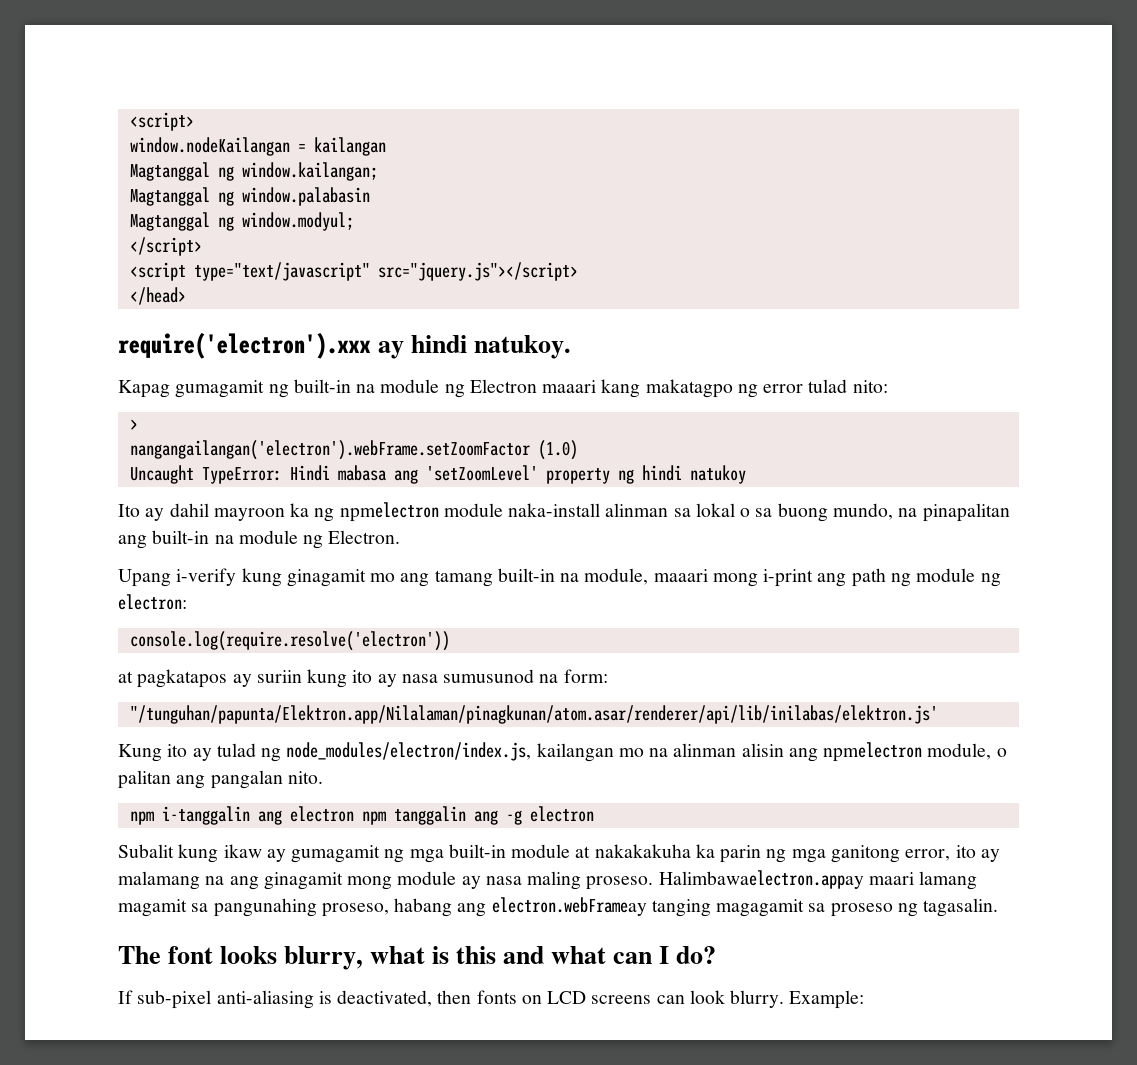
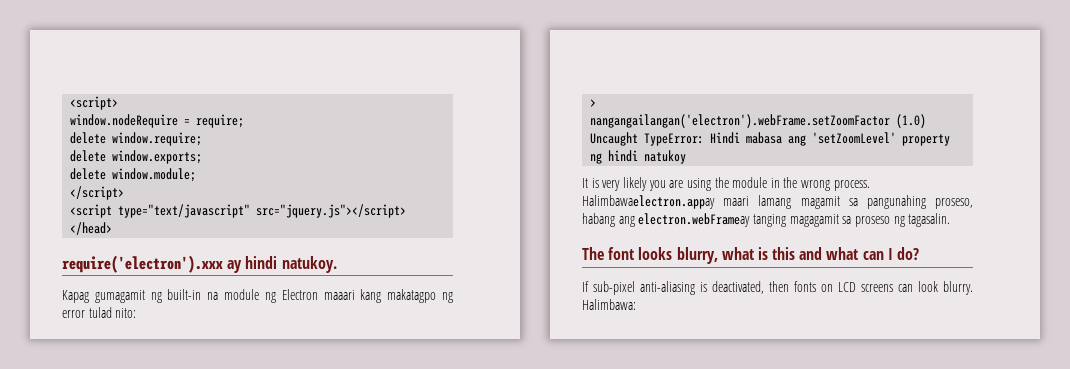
- window.nodeKailangan = kailangan
- Magtanggal ng window.kailangan;
- Magtanggal ng window.palabasin
- Magtanggal ng window.modyul;
+ window.nodeRequire = require;
+ delete window.require;
+ delete window.exports;
+ delete window.module;
- Ito ay dahil mayroon ka ng npmelectron module naka-install alinman sa lokal o sa buong mundo, na pinapalitan ang built-in na module ng Electron.
- Upang i-verify kung ginagamit mo ang tamang built-in na module, maaari mong i-print ang path ng module ng electron:
- console.log(require.resolve('electron'))
- at pagkatapos ay suriin kung ito ay nasa sumusunod na form:
- "/tunguhan/papunta/Elektron.app/Nilalaman/pinagkunan/atom.asar/renderer/api/lib/inilabas/elektron.js'
- Kung ito ay tulad ng node_modules/electron/index.js, kailangan mo na alinman alisin ang npmelectron module, o palitan ang pangalan nito.
- npm i-tanggalin ang electron npm tanggalin ang -g electron
- Subalit kung ikaw ay gumagamit ng mga built-in module at nakakakuha ka parin ng mga ganitong error, ito ay malamang na ang ginagamit mong module ay nasa maling proseso.
+ It is very likely you are using the module in the wrong process.
- Example:
+ Halimbawa:

